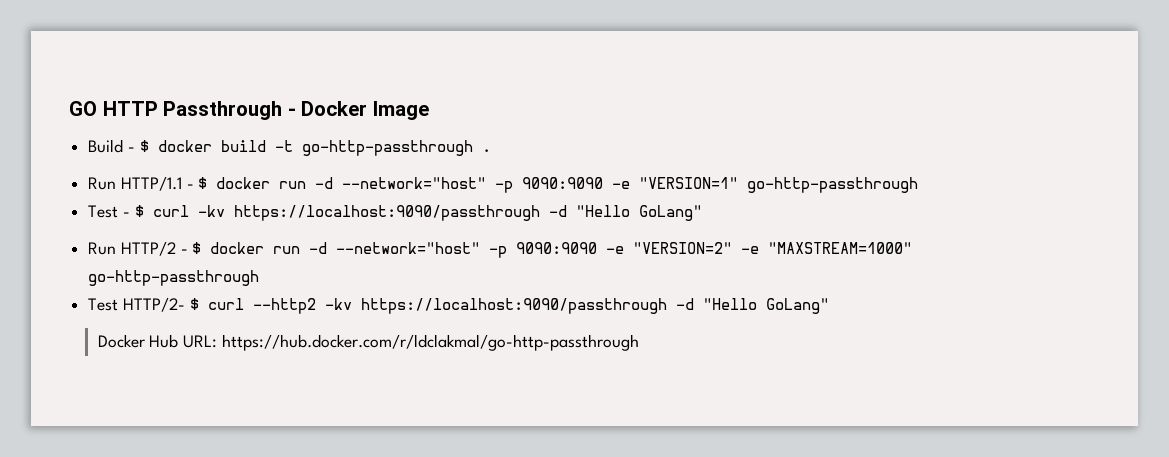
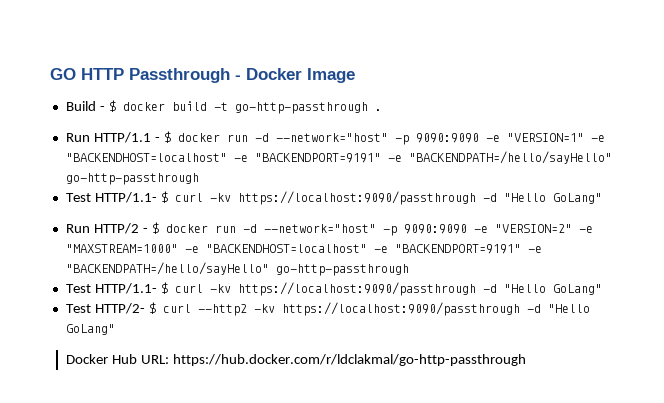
- Run HTTP/1.1 - $ docker run -d --network="host" -p 9090:9090 -e "VERSION=1" go-http-passthrough
- Test - $ curl -kv https://localhost:9090/passthrough -d "Hello GoLang"
+ Run HTTP/1.1 - $ docker run -d --network="host" -p 9090:9090 -e "VERSION=1" -e "BACKENDHOST=localhost" -e "BACKENDPORT=9191" -e "BACKENDPATH=/hello/sayHello" go-http-passthrough
+ Test HTTP/1.1- $ curl -kv https://localhost:9090/passthrough -d "Hello GoLang"
- Run HTTP/2 - $ docker run -d --network="host" -p 9090:9090 -e "VERSION=2" -e "MAXSTREAM=1000" go-http-passthrough
+ Run HTTP/2 - $ docker run -d --network="host" -p 9090:9090 -e "VERSION=2" -e "MAXSTREAM=1000" -e "BACKENDHOST=localhost" -e "BACKENDPORT=9191" -e "BACKENDPATH=/hello/sayHello" go-http-passthrough
+ Test HTTP/1.1- $ curl -kv https://localhost:9090/passthrough -d "Hello GoLang"

